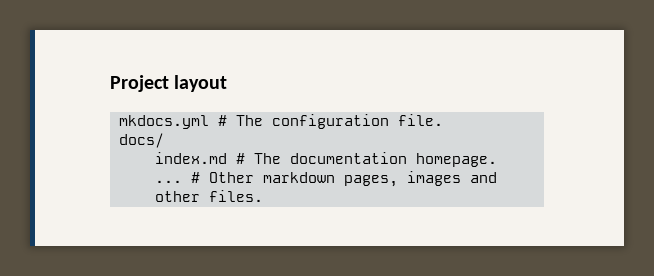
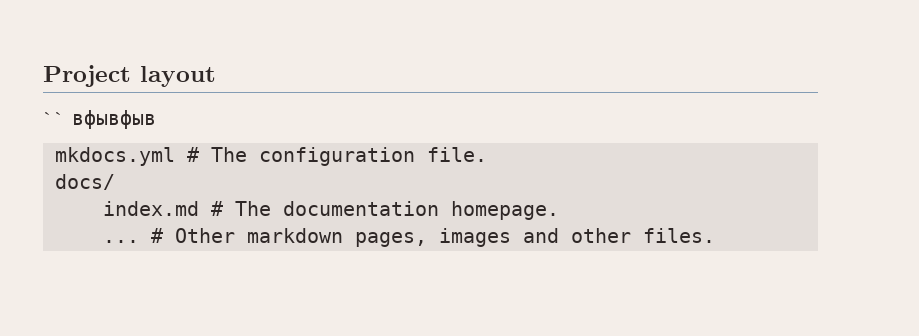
+ `` вфывфыв

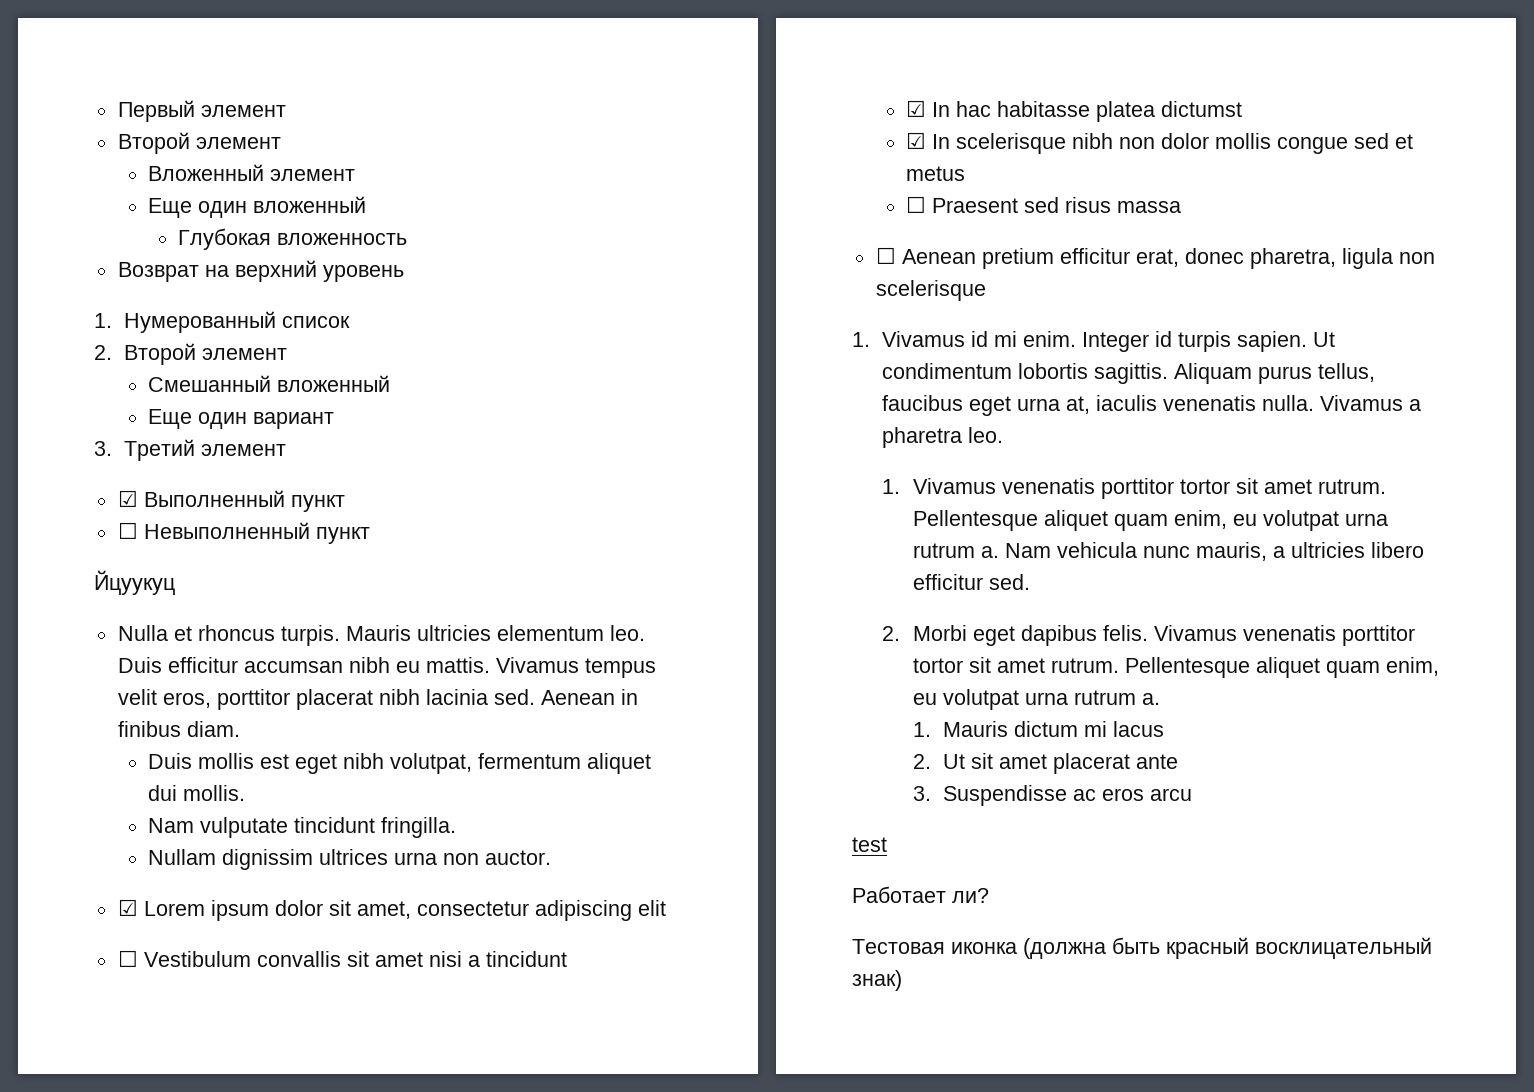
- Project layout
- `` вфывфыв
- mkdocs.yml # The configuration file.
- docs/
- index.md # The documentation homepage.
- ... # Other markdown pages, images and other files.
+ Первый элемент
+ Второй элемент
+ Вложенный элемент
+ Еще один вложенный
+ Глубокая вложенность
+ Возврат на верхний уровень
+ 1. Нумерованный список
+ 2. Второй элемент
+ Смешанный вложенный
+ Еще один вариант
+ 3. Третий элемент
+ ☑ Выполненный пункт
+ ☐ Невыполненный пункт
+ Йцуукуц
+ Nulla et rhoncus turpis. Mauris ultricies elementum leo. Duis efficitur accumsan nibh eu mattis. Vivamus tempus velit eros, porttitor placerat nibh lacinia sed. Aenean in finibus diam.
+ Duis mollis est eget nibh volutpat, fermentum aliquet dui mollis.
+ Nam vulputate tincidunt fringilla.
+ Nullam dignissim ultrices urna non auctor.
+ ☑ Lorem ipsum dolor sit amet, consectetur adipiscing elit
+ ☐ Vestibulum convallis sit amet nisi a tincidunt
+ ☑ In hac habitasse platea dictumst
+ ☑ In scelerisque nibh non dolor mollis congue sed et metus
+ ☐ Praesent sed risus massa
+ ☐ Aenean pretium efficitur erat, donec pharetra, ligula non scelerisque
+ 1. Vivamus id mi enim. Integer id turpis sapien. Ut condimentum lobortis sagittis. Aliquam purus tellus, faucibus eget urna at, iaculis venenatis nulla. Vivamus a pharetra leo.
+ 1. Vivamus venenatis porttitor tortor sit amet rutrum. Pellentesque aliquet quam enim, eu volutpat urna rutrum a. Nam vehicula nunc mauris, a ultricies libero efficitur sed.
+ 2. Morbi eget dapibus felis. Vivamus venenatis porttitor tortor sit amet rutrum. Pellentesque aliquet quam enim, eu volutpat urna rutrum a.
+ 1. Mauris dictum mi lacus
+ 2. Ut sit amet placerat ante
+ 3. Suspendisse ac eros arcu
+ test
+ Работает ли?
+ Тестовая иконка (должна быть красный восклицательный знак)

